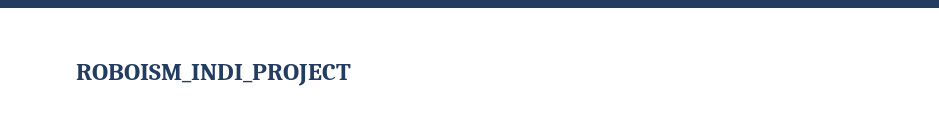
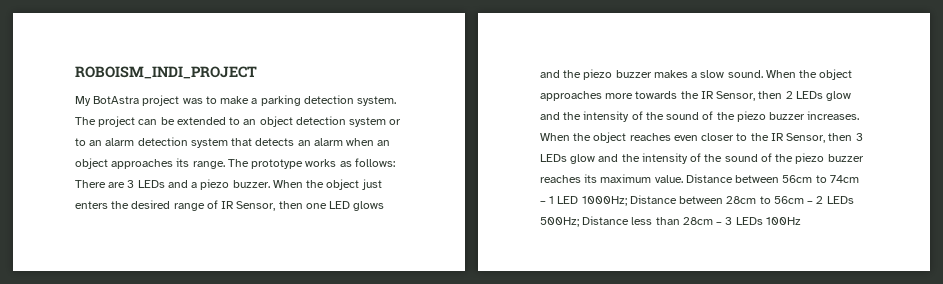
+ My BotAstra project was to make a parking detection system. The project can be extended to an object detection system or to an alarm detection system that detects an alarm when an object approaches its range. The prototype works as follows: There are 3 LEDs and a piezo buzzer. When the object just enters the desired range of IR Sensor, then one LED glows and the piezo buzzer makes a slow sound. When the object approaches more towards the IR Sensor, then 2 LEDs glow and the intensity of the sound of the piezo buzzer increases. When the object reaches even closer to the IR Sensor, then 3 LEDs glow and the intensity of the sound of the piezo buzzer reaches its maximum value. Distance between 56cm to 74cm – 1 LED 1000Hz; Distance between 28cm to 56cm – 2 LEDs 500Hz; Distance less than 28cm – 3 LEDs 100Hz

